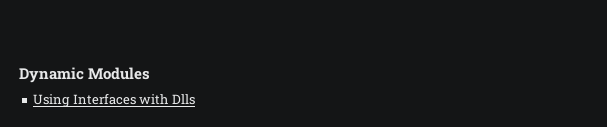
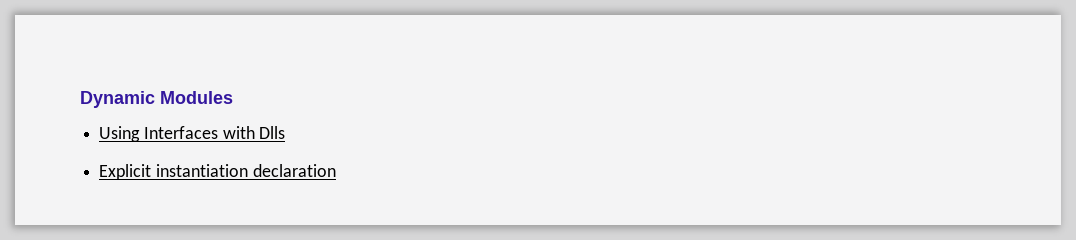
+ Explicit instantiation declaration

